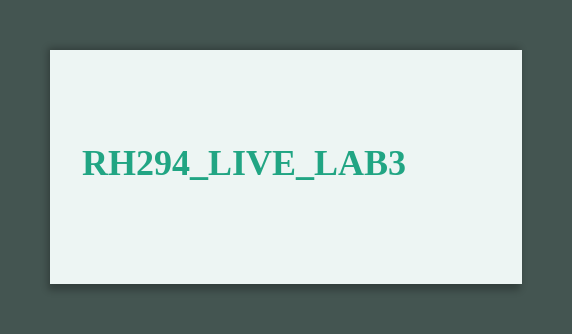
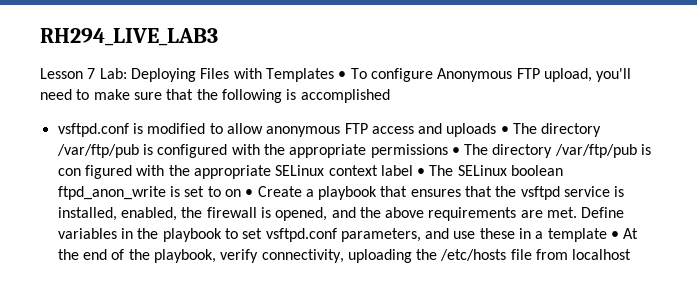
+ Lesson 7 Lab: Deploying Files with Templates • To configure Anonymous FTP upload, you'll need to make sure that the following is accomplished
+ vsftpd.conf is modified to allow anonymous FTP access and uploads • The directory /var/ftp/pub is configured with the appropriate permissions • The directory /var/ftp/pub is con figured with the appropriate SELinux context label • The SELinux boolean ftpd_anon_write is set to on • Create a playbook that ensures that the vsftpd service is installed, enabled, the firewall is opened, and the above requirements are met. Define variables in the playbook to set vsftpd.conf parameters, and use these in a template • At the end of the playbook, verify connectivity, uploading the /etc/hosts file from localhost

